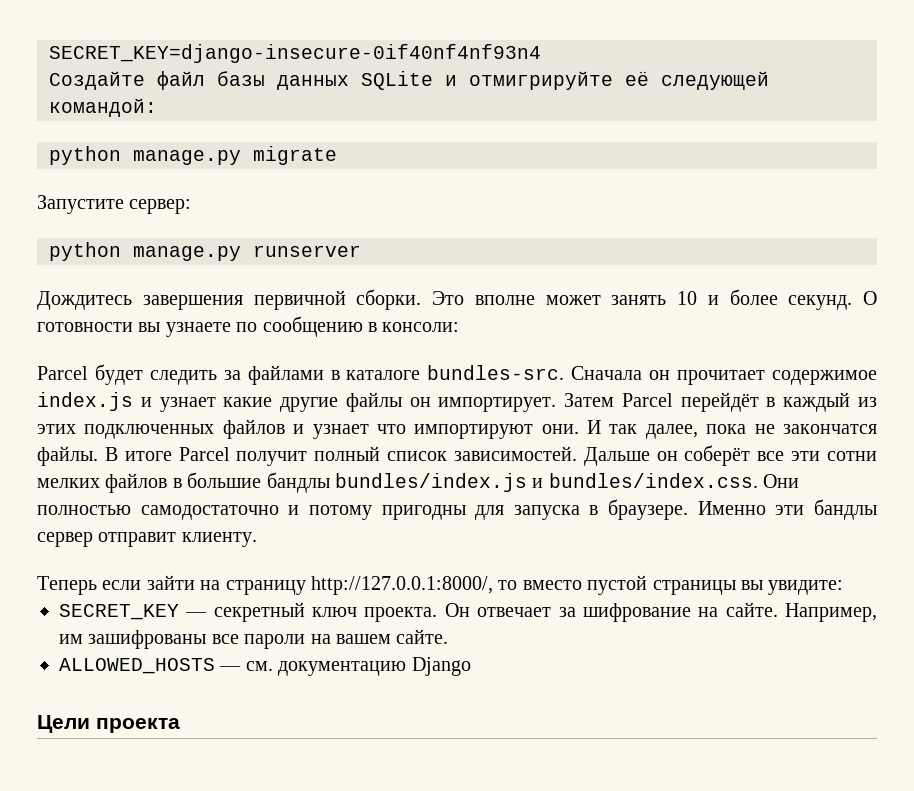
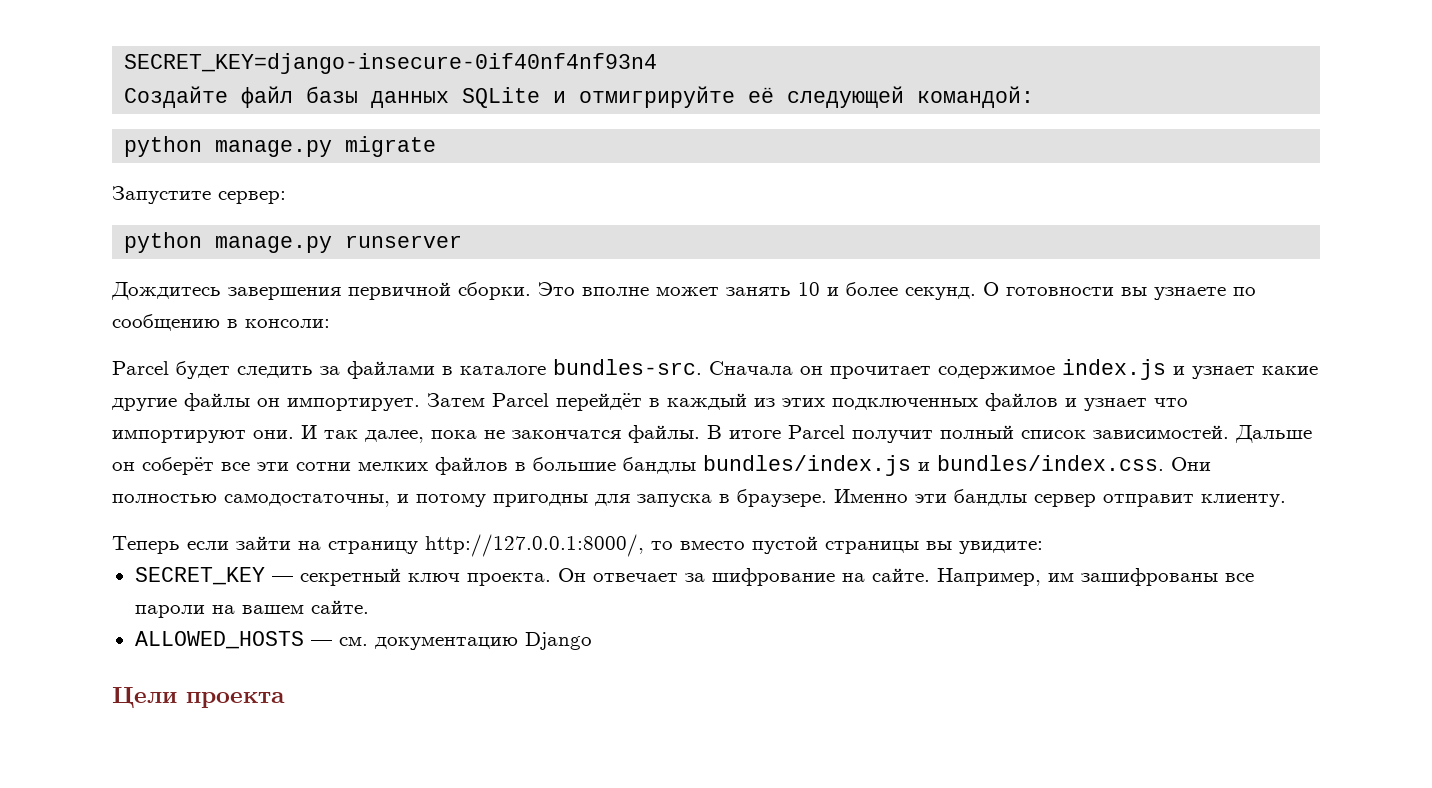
- Дальше он соберёт все эти сотни мелких файлов в большие бандлы bundles/index.js и bundles/index.css. Они полностью самодостаточно и потому пригодны для запуска в браузере.
+ Дальше он соберёт все эти сотни мелких файлов в большие бандлы bundles/index.js и bundles/index.css. Они полностью самодостаточны, и потому пригодны для запуска в браузере.

